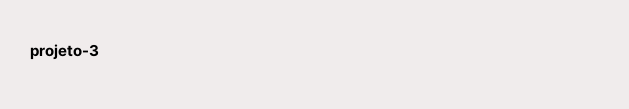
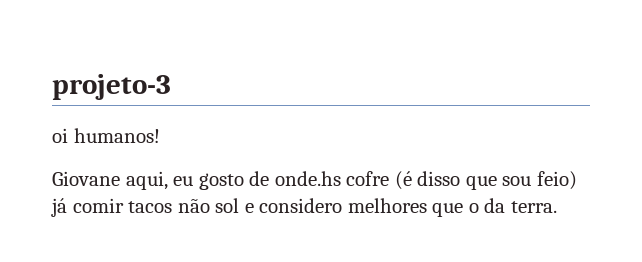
+ oi humanos!
+ Giovane aqui, eu gosto de onde.hs cofre (é disso que sou feio) já comir tacos não sol e considero melhores que o da terra.

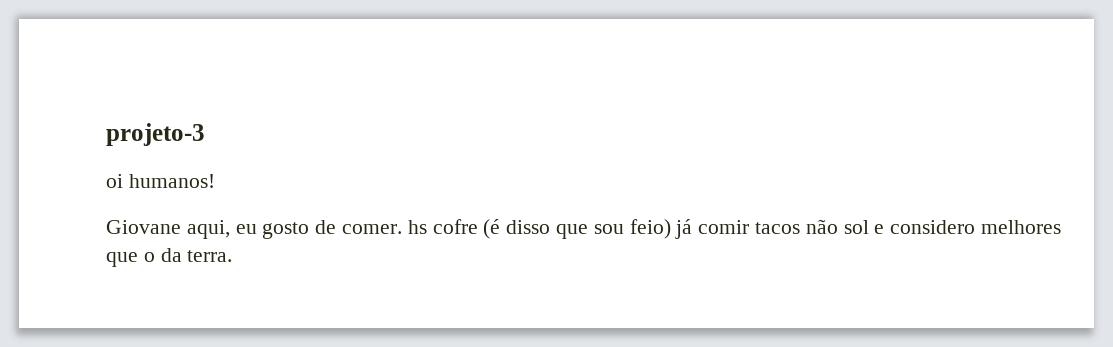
- Giovane aqui, eu gosto de onde.hs cofre (é disso que sou feio) já comir tacos não sol e considero melhores que o da terra.
+ Giovane aqui, eu gosto de comer. hs cofre (é disso que sou feio) já comir tacos não sol e considero melhores que o da terra.

